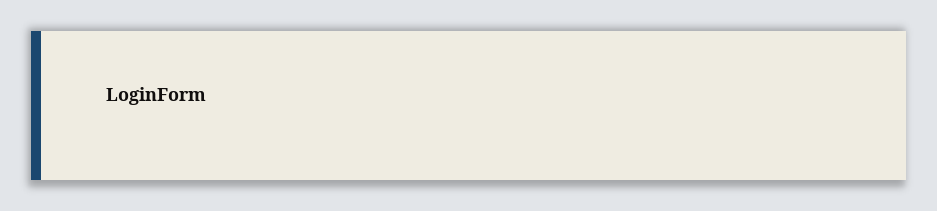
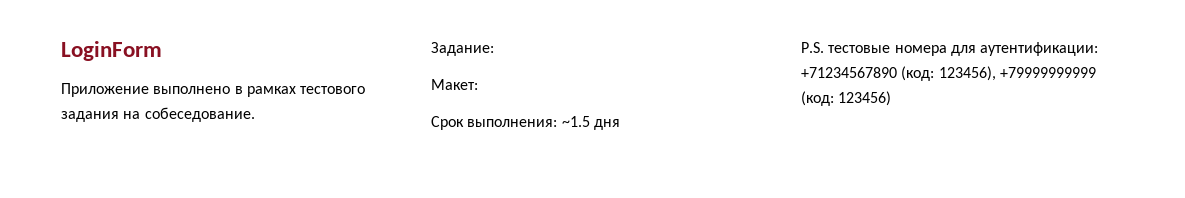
+ Приложение выполнено в рамках тестового задания на собеседование.
+ Задание:
+ Макет:
+ Срок выполнения: ~1.5 дня
+ P.S. тестовые номера для аутентификации: +71234567890 (код: 123456), +79999999999 (код: 123456)

